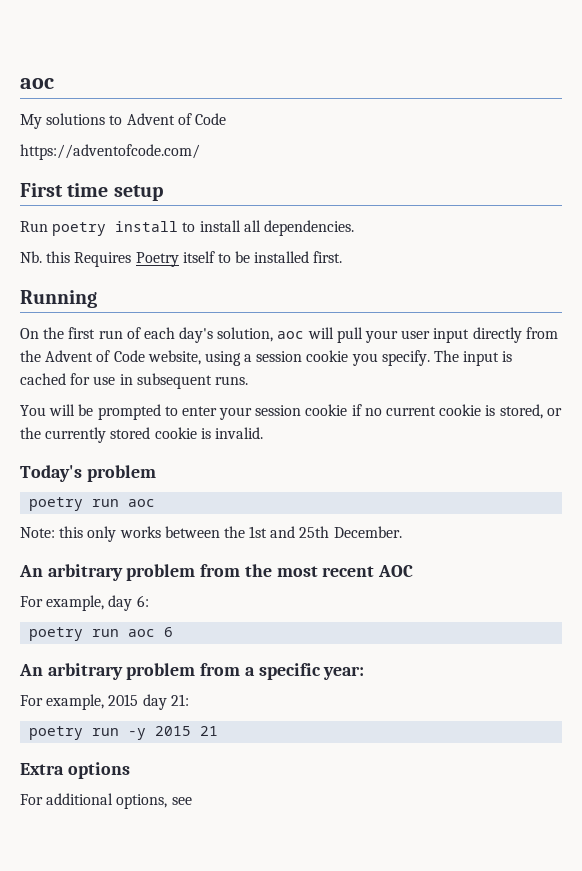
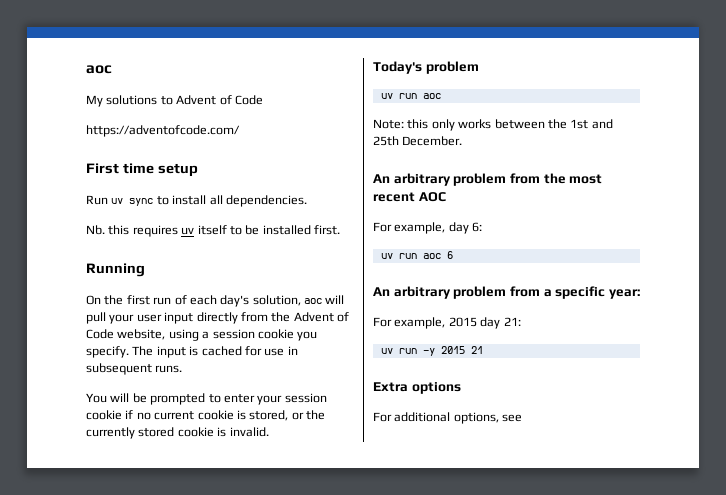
- Run poetry install to install all dependencies.
+ Run uv sync to install all dependencies.
- Nb. this Requires Poetry itself to be installed first.
+ Nb. this requires uv itself to be installed first.
  Today's problem
- poetry run aoc
+ uv run aoc
- poetry run aoc 6
+ uv run aoc 6
- poetry run -y 2015 21
+ uv run -y 2015 21

